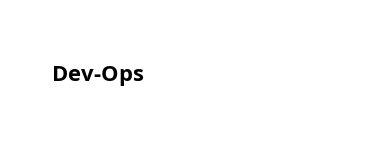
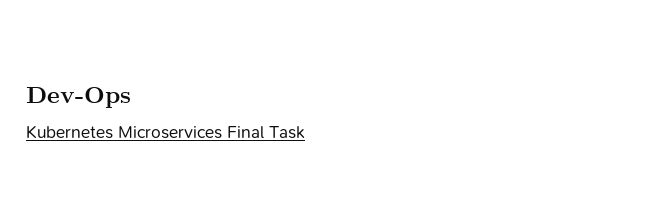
+ Kubernetes Microservices Final Task

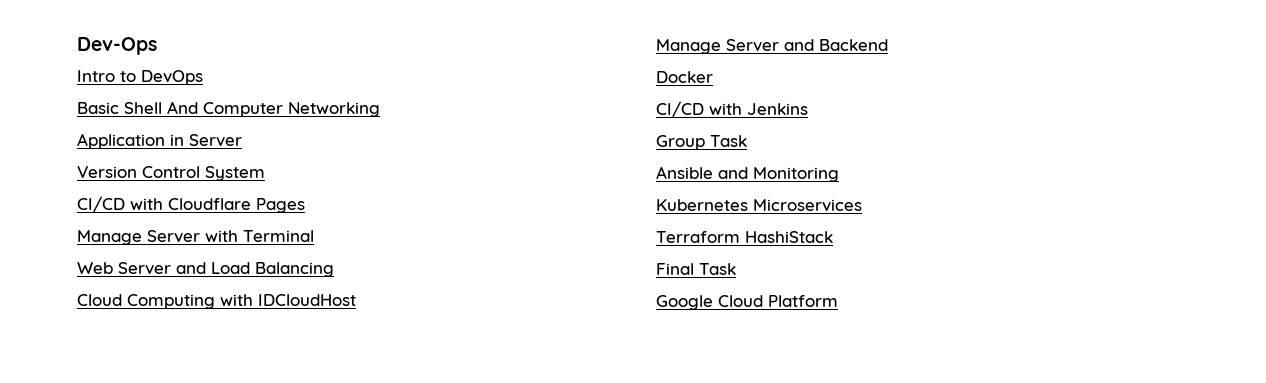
+ Intro to DevOps
+ Basic Shell And Computer Networking
+ Application in Server
+ Version Control System
+ CI/CD with Cloudflare Pages
+ Manage Server with Terminal
+ Web Server and Load Balancing
+ Cloud Computing with IDCloudHost
+ Manage Server and Backend
+ Docker
+ CI/CD with Jenkins
+ Group Task
+ Ansible and Monitoring
- Kubernetes Microservices Final Task
+ Kubernetes Microservices
+ Terraform HashiStack
+ Final Task
+ Google Cloud Platform

